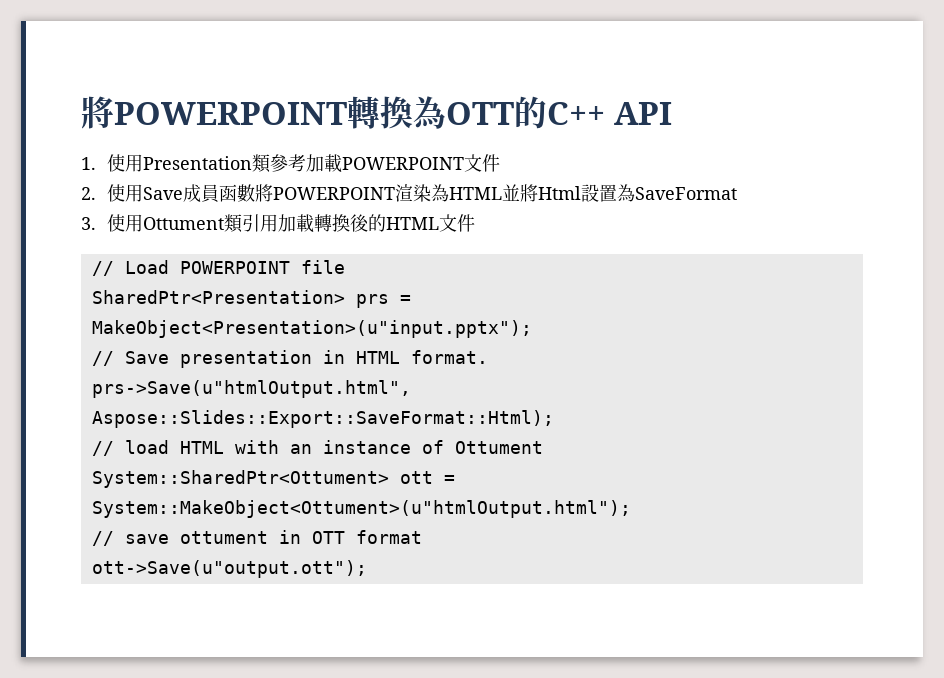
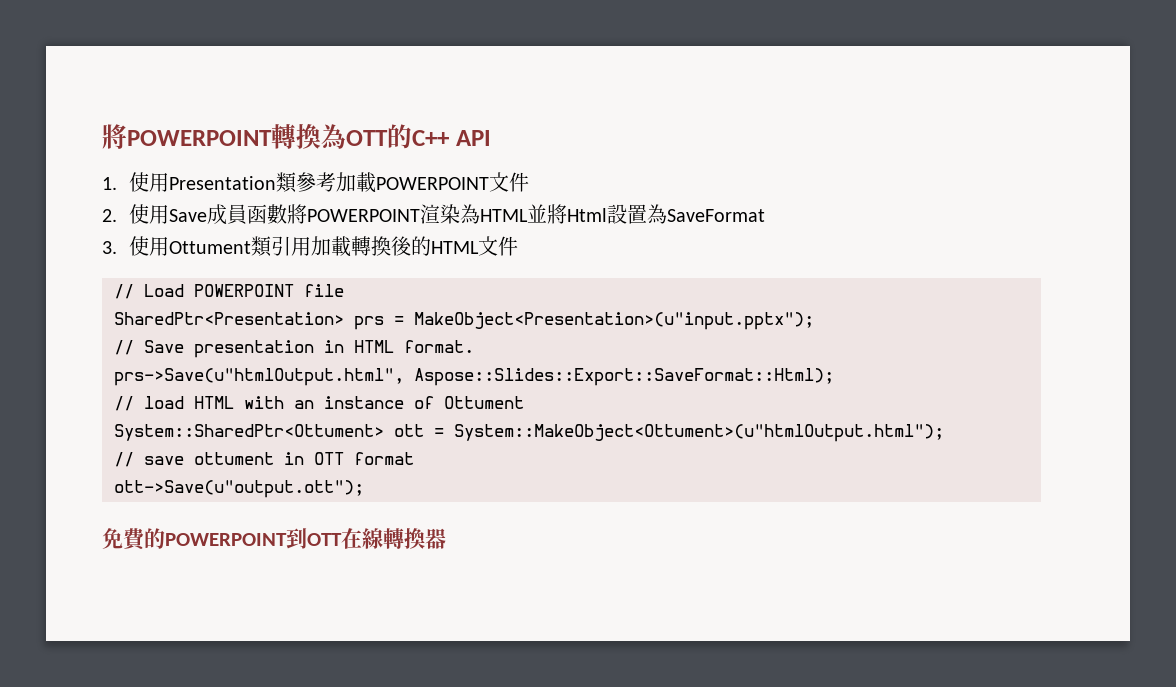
+ 免費的POWERPOINT到OTT在線轉換器

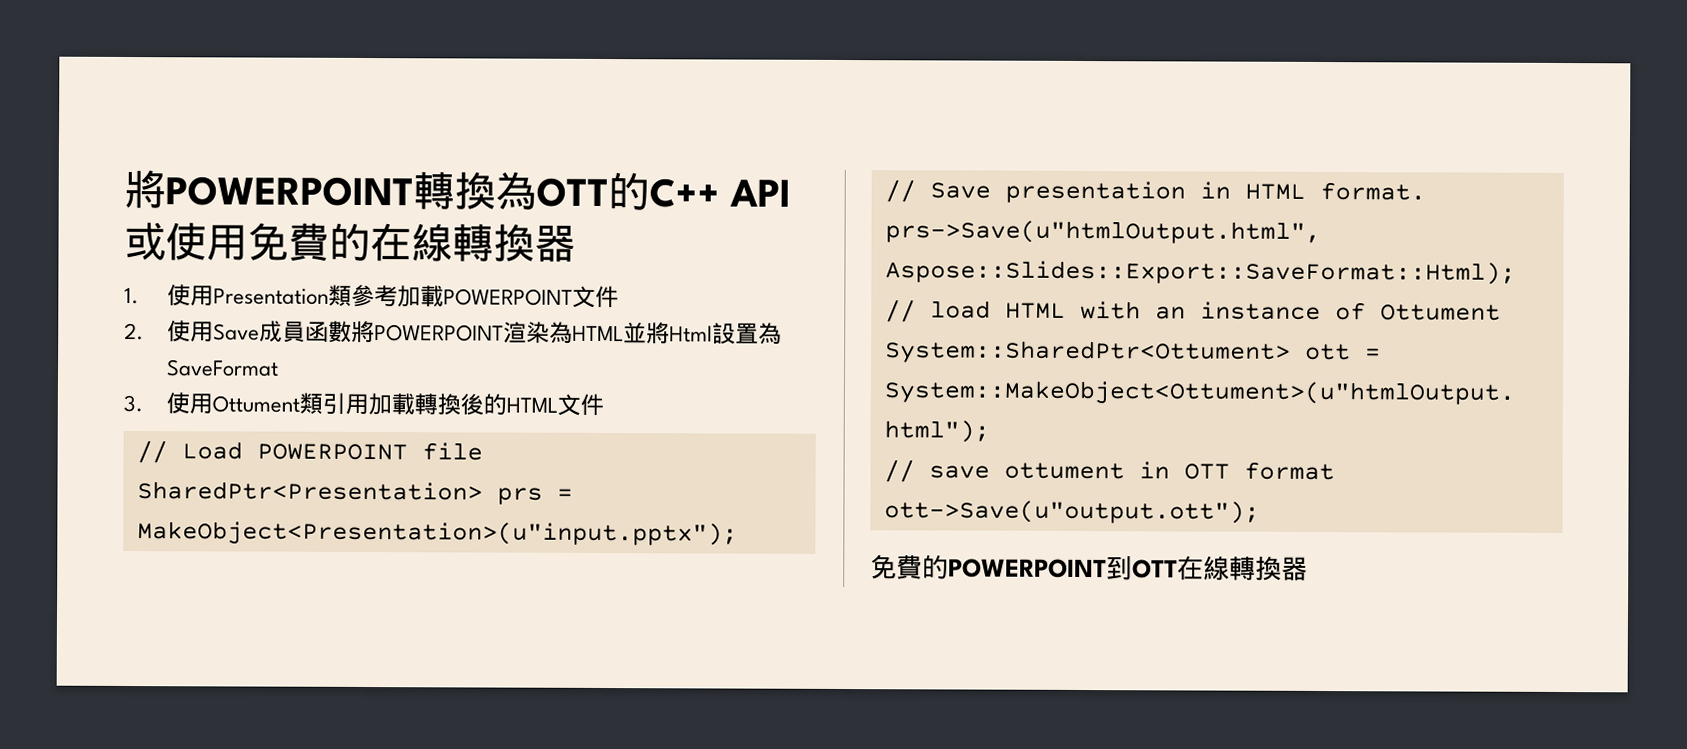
- 將POWERPOINT轉換為OTT的C++ API
+ 將POWERPOINT轉換為OTT的C++ API或使用免費的在線轉換器

